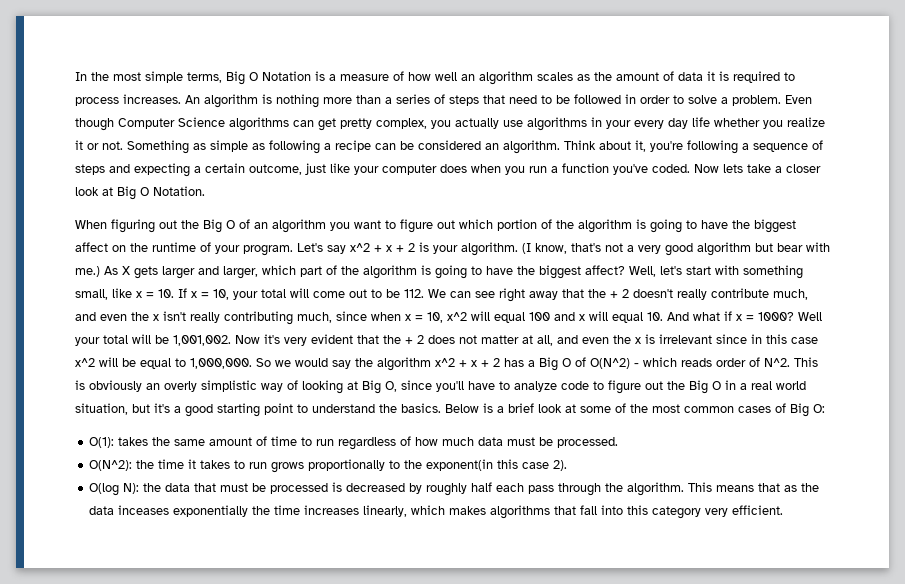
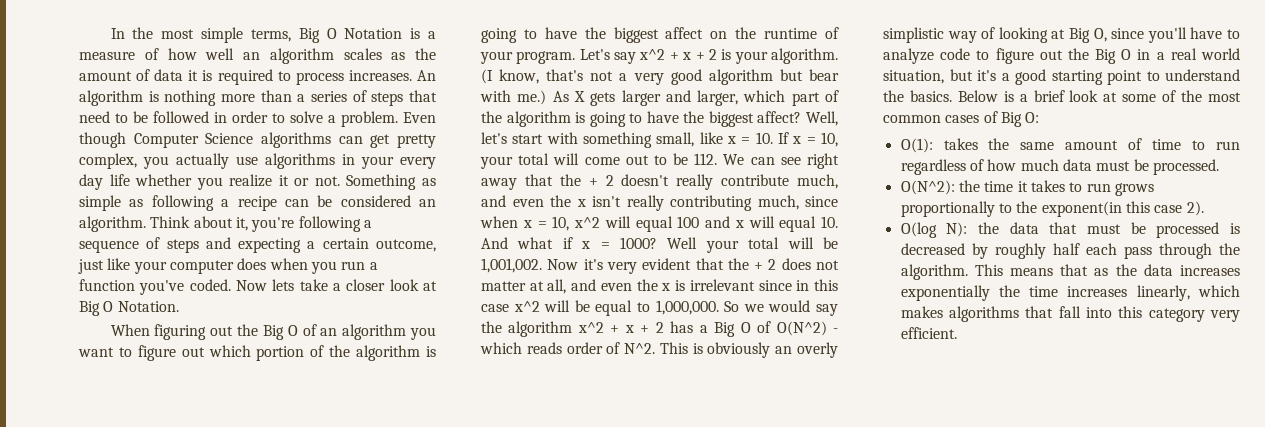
- This means that as the data inceases exponentially the time increases linearly, which makes algorithms that fall into this category very efficient.
+ This means that as the data increases exponentially the time increases linearly, which makes algorithms that fall into this category very efficient.

